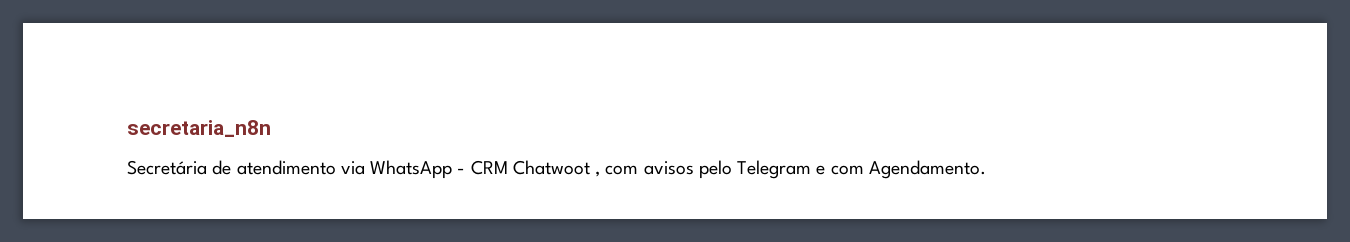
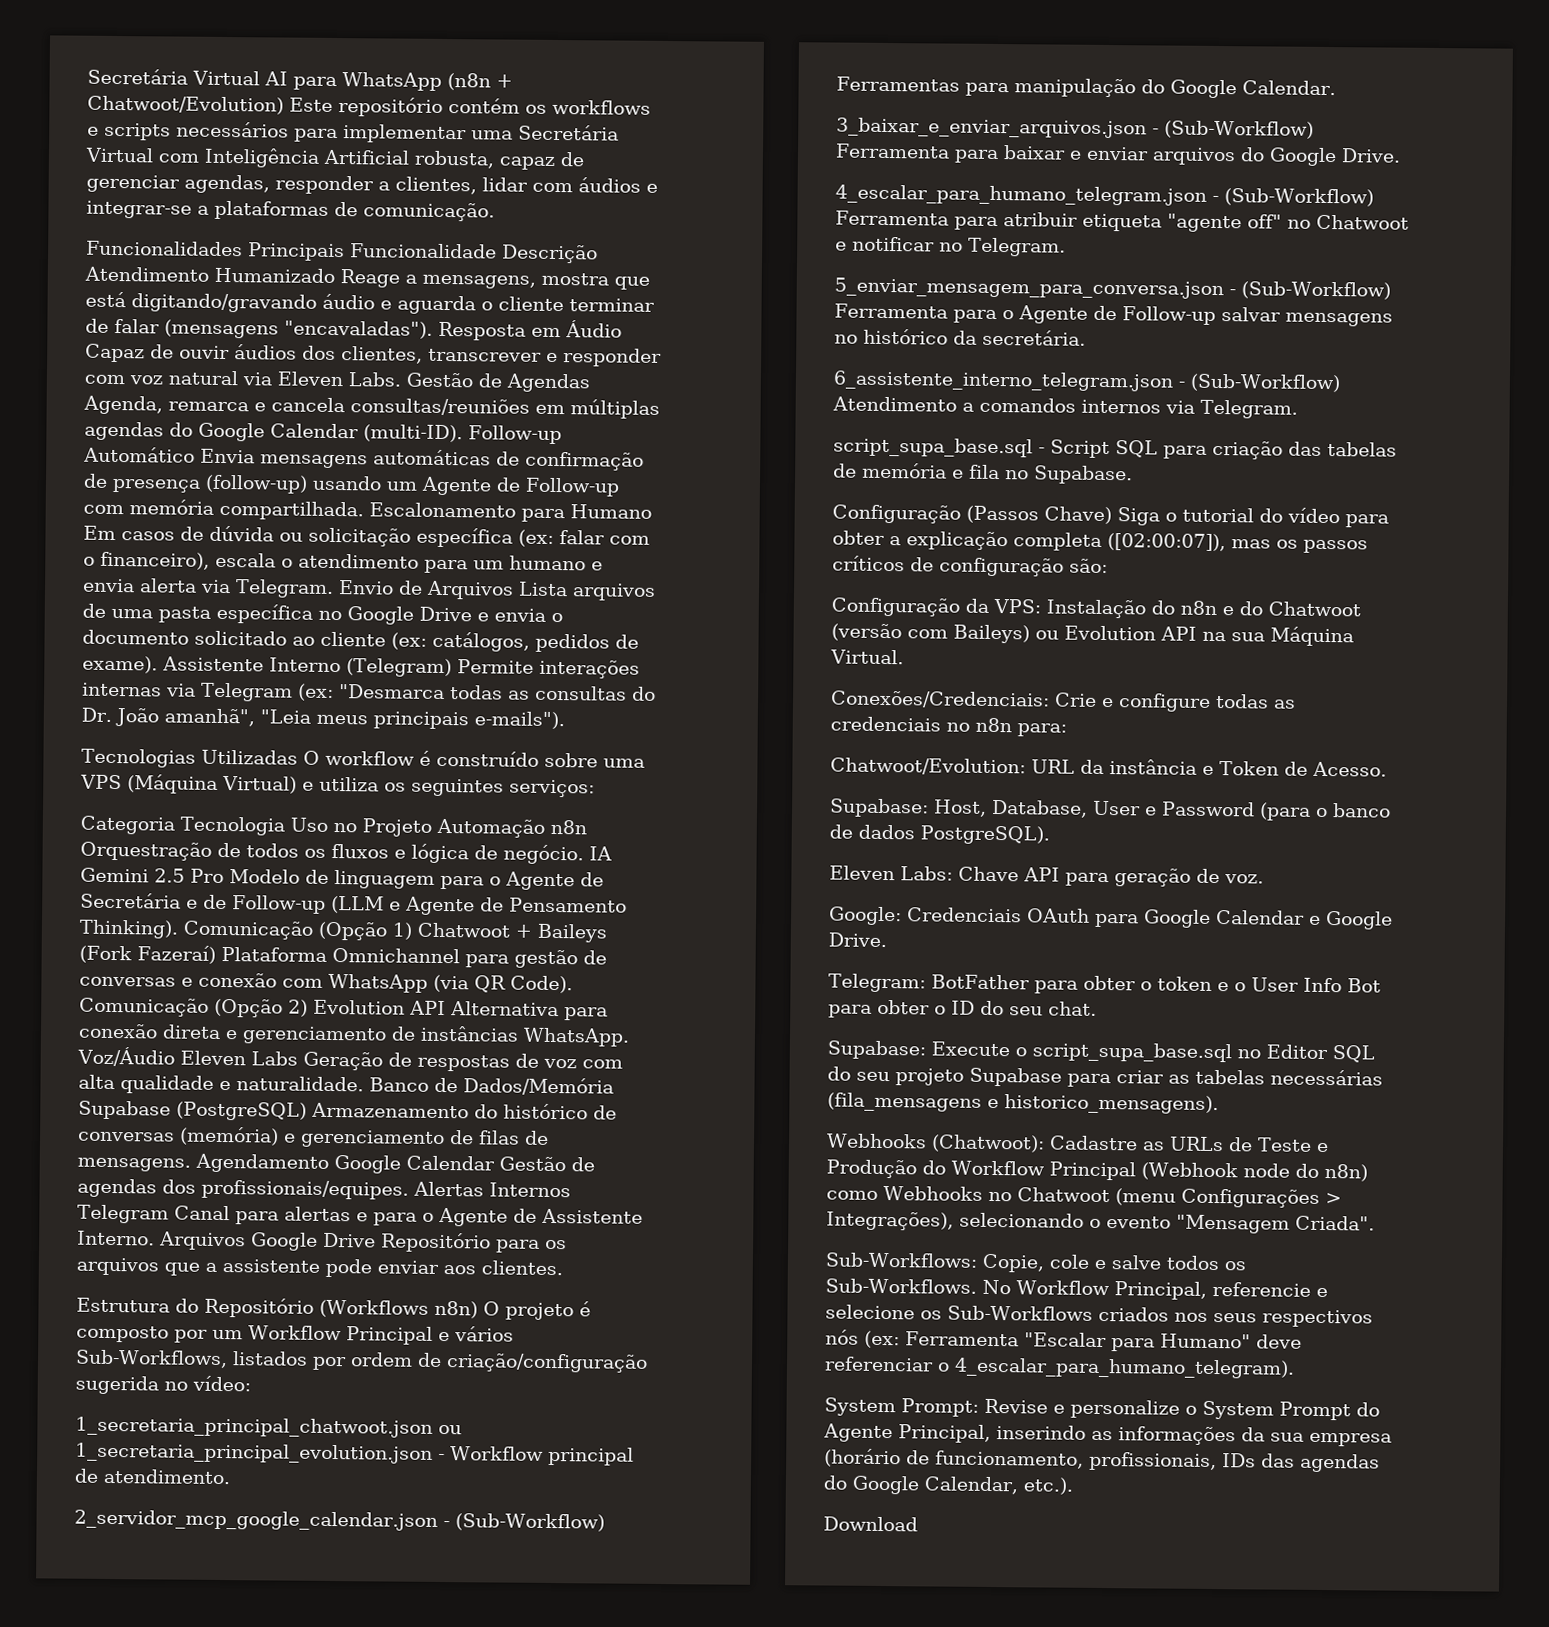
- secretaria_n8n
- Secretária de atendimento via WhatsApp - CRM Chatwoot , com avisos pelo Telegram e com Agendamento.
+ Secretária Virtual AI para WhatsApp (n8n + Chatwoot/Evolution) Este repositório contém os workflows e scripts necessários para implementar uma Secretária Virtual com Inteligência Artificial robusta, capaz de gerenciar agendas, responder a clientes, lidar com áudios e integrar-se a plataformas de comunicação.
+ Funcionalidades Principais Funcionalidade Descrição Atendimento Humanizado Reage a mensagens, mostra que está digitando/gravando áudio e aguarda o cliente terminar de falar (mensagens "encavaladas"). Resposta em Áudio Capaz de ouvir áudios dos clientes, transcrever e responder com voz natural via Eleven Labs. Gestão de Agendas Agenda, remarca e cancela consultas/reuniões em múltiplas agendas do Google Calendar (multi-ID). Follow-up Automático Envia mensagens automáticas de confirmação de presença (follow-up) usando um Agente de Follow-up com memória compartilhada. Escalonamento para Humano Em casos de dúvida ou solicitação específica (ex: falar com o financeiro), escala o atendimento para um humano e envia alerta via Telegram. Envio de Arquivos Lista arquivos de uma pasta específica no Google Drive e envia o documento solicitado ao cliente (ex: catálogos, pedidos de exame). Assistente Interno (Telegram) Permite interações internas via Telegram (ex: "Desmarca todas as consultas do Dr. João amanhã", "Leia meus principais e-mails").
+ Tecnologias Utilizadas O workflow é construído sobre uma VPS (Máquina Virtual) e utiliza os seguintes serviços:
+ Categoria Tecnologia Uso no Projeto Automação n8n Orquestração de todos os fluxos e lógica de negócio. IA Gemini 2.5 Pro Modelo de linguagem para o Agente de Secretária e de Follow-up (LLM e Agente de Pensamento Thinking). Comunicação (Opção 1) Chatwoot + Baileys (Fork Fazeraí) Plataforma Omnichannel para gestão de conversas e conexão com WhatsApp (via QR Code). Comunicação (Opção 2) Evolution API Alternativa para conexão direta e gerenciamento de instâncias WhatsApp. Voz/Áudio Eleven Labs Geração de respostas de voz com alta qualidade e naturalidade. Banco de Dados/Memória Supabase (PostgreSQL) Armazenamento do histórico de conversas (memória) e gerenciamento de filas de mensagens. Agendamento Google Calendar Gestão de agendas dos profissionais/equipes. Alertas Internos Telegram Canal para alertas e para o Agente de Assistente Interno. Arquivos Google Drive Repositório para os arquivos que a assistente pode enviar aos clientes.
+ Estrutura do Repositório (Workflows n8n) O projeto é composto por um Workflow Principal e vários Sub-Workflows, listados por ordem de criação/configuração sugerida no vídeo:
+ 1_secretaria_principal_chatwoot.json ou 1_secretaria_principal_evolution.json - Workflow principal de atendimento.
+ 2_servidor_mcp_google_calendar.json - (Sub-Workflow) Ferramentas para manipulação do Google Calendar.
+ 3_baixar_e_enviar_arquivos.json - (Sub-Workflow) Ferramenta para baixar e enviar arquivos do Google Drive.
+ 4_escalar_para_humano_telegram.json - (Sub-Workflow) Ferramenta para atribuir etiqueta "agente off" no Chatwoot e notificar no Telegram.
+ 5_enviar_mensagem_para_conversa.json - (Sub-Workflow) Ferramenta para o Agente de Follow-up salvar mensagens no histórico da secretária.
+ 6_assistente_interno_telegram.json - (Sub-Workflow) Atendimento a comandos internos via Telegram.
+ script_supa_base.sql - Script SQL para criação das tabelas de memória e fila no Supabase.
+ Configuração (Passos Chave) Siga o tutorial do vídeo para obter a explicação completa ([02:00:07]), mas os passos críticos de configuração são:
+ Configuração da VPS: Instalação do n8n e do Chatwoot (versão com Baileys) ou Evolution API na sua Máquina Virtual.
+ Conexões/Credenciais: Crie e configure todas as credenciais no n8n para:
+ Chatwoot/Evolution: URL da instância e Token de Acesso.
+ Supabase: Host, Database, User e Password (para o banco de dados PostgreSQL).
+ Eleven Labs: Chave API para geração de voz.
+ Google: Credenciais OAuth para Google Calendar e Google Drive.
+ Telegram: BotFather para obter o token e o User Info Bot para obter o ID do seu chat.
+ Supabase: Execute o script_supa_base.sql no Editor SQL do seu projeto Supabase para criar as tabelas necessárias (fila_mensagens e historico_mensagens).
+ Webhooks (Chatwoot): Cadastre as URLs de Teste e Produção do Workflow Principal (Webhook node do n8n) como Webhooks no Chatwoot (menu Configurações > Integrações), selecionando o evento "Mensagem Criada".
+ Sub-Workflows: Copie, cole e salve todos os Sub-Workflows. No Workflow Principal, referencie e selecione os Sub-Workflows criados nos seus respectivos nós (ex: Ferramenta "Escalar para Humano" deve referenciar o 4_escalar_para_humano_telegram).
+ System Prompt: Revise e personalize o System Prompt do Agente Principal, inserindo as informações da sua empresa (horário de funcionamento, profissionais, IDs das agendas do Google Calendar, etc.).
+ Download

